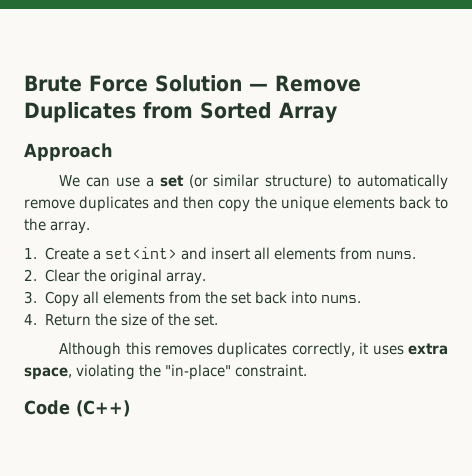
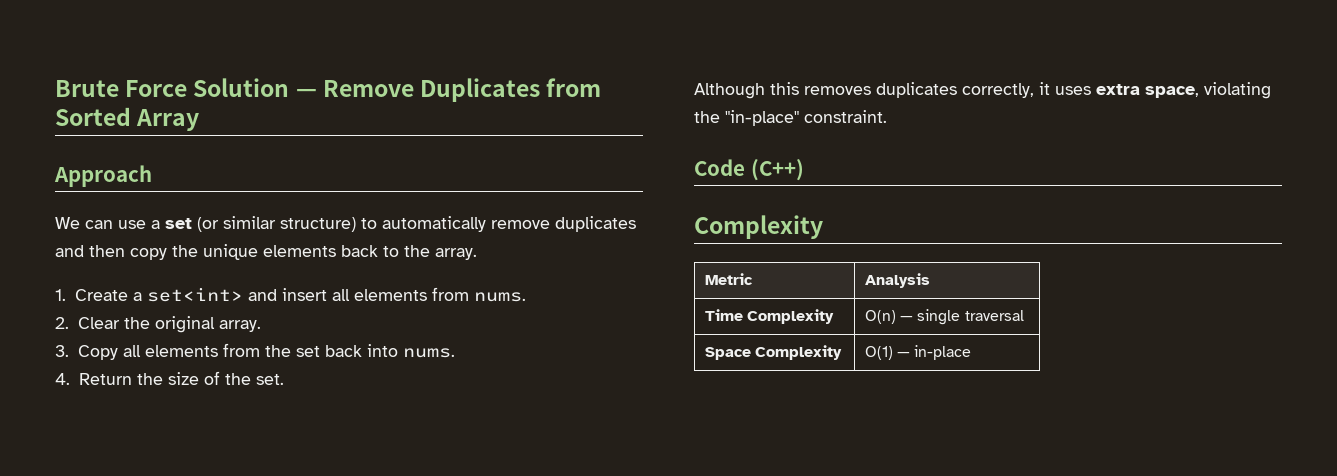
  Code (C++)
+ Complexity
+ Metric | Analysis
+ Time Complexity | O(n) — single traversal
+ Space Complexity | O(1) — in-place

